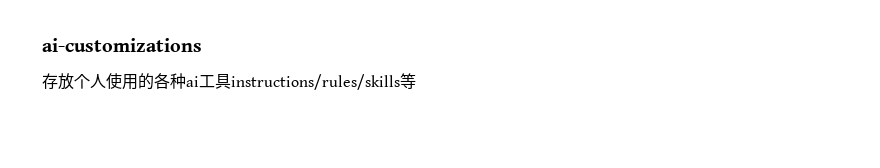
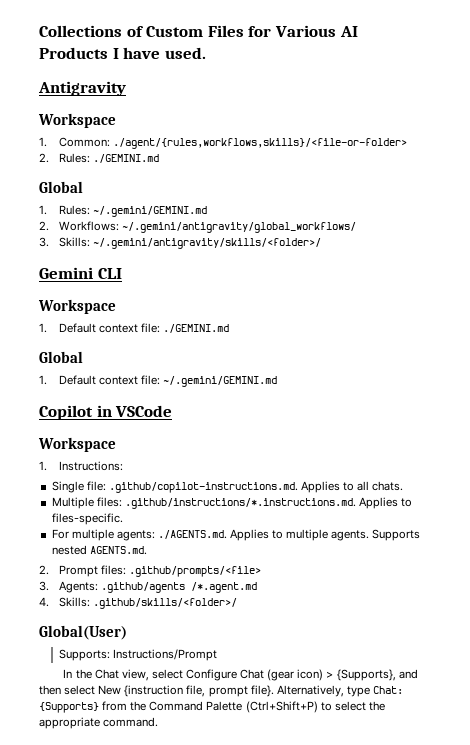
- ai-customizations
- 存放个人使用的各种ai工具instructions/rules/skills等
+ Collections of Custom Files for Various AI Products I have used.
+ Antigravity
+ Workspace
+ 1. Common: ./agent/{rules,workflows,skills}/<file-or-folder>
+ 2. Rules: ./GEMINI.md
+ Global
+ 1. Rules: ~/.gemini/GEMINI.md
+ 2. Workflows: ~/.gemini/antigravity/global_workflows/
+ 3. Skills: ~/.gemini/antigravity/skills/<folder>/
+ Gemini CLI
+ Workspace
+ 1. Default context file: ./GEMINI.md
+ Global
+ 1. Default context file: ~/.gemini/GEMINI.md
+ Copilot in VSCode
+ Workspace
+ 1. Instructions:
+ Single file: .github/copilot-instructions.md. Applies to all chats.
+ Multiple files: .github/instructions/*.instructions.md. Applies to files-specific.
+ For multiple agents: ./AGENTS.md. Applies to multiple agents. Supports nested AGENTS.md.
+ 2. Prompt files: .github/prompts/<file>
+ 3. Agents: .github/agents /*.agent.md
+ 4. Skills: .github/skills/<folder>/
+ Global(User)
+ Supports: Instructions/Prompt
+ In the Chat view, select Configure Chat (gear icon) > {Supports}, and then select New {instruction file, prompt file}. Alternatively, type Chat: {Supports} from the Command Palette (Ctrl+Shift+P) to select the appropriate command.

